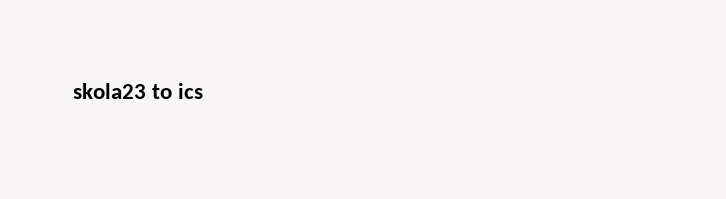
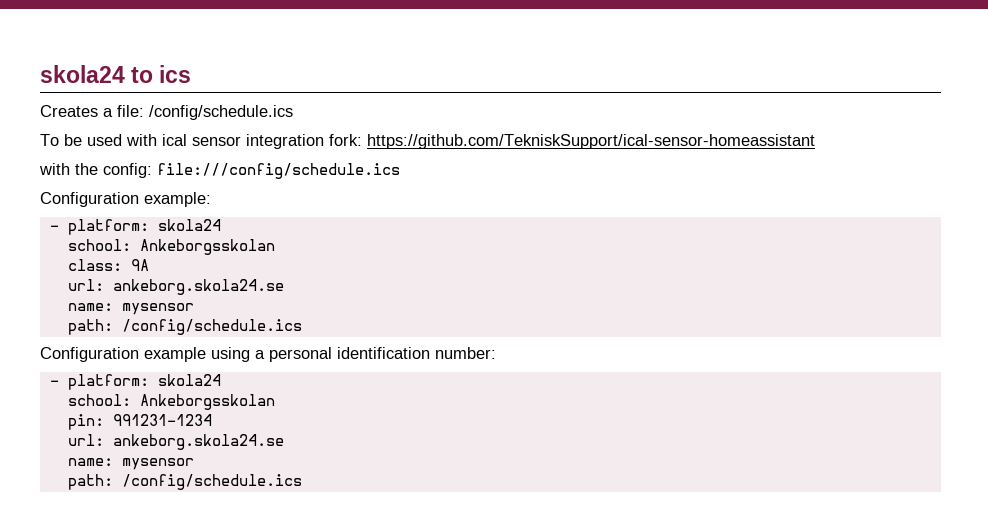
- skola23 to ics
+ skola24 to ics
+ Creates a file: /config/schedule.ics
+ To be used with ical sensor integration fork: https://github.com/TekniskSupport/ical-sensor-homeassistant
+ with the config: file:///config/schedule.ics
+ Configuration example:
+ - platform: skola24
+ school: Ankeborgsskolan
+ class: 9A
+ url: ankeborg.skola24.se
+ name: mysensor
+ path: /config/schedule.ics
+ Configuration example using a personal identification number:
+ - platform: skola24
+ school: Ankeborgsskolan
+ pin: 991231-1234
+ url: ankeborg.skola24.se
+ name: mysensor
+ path: /config/schedule.ics

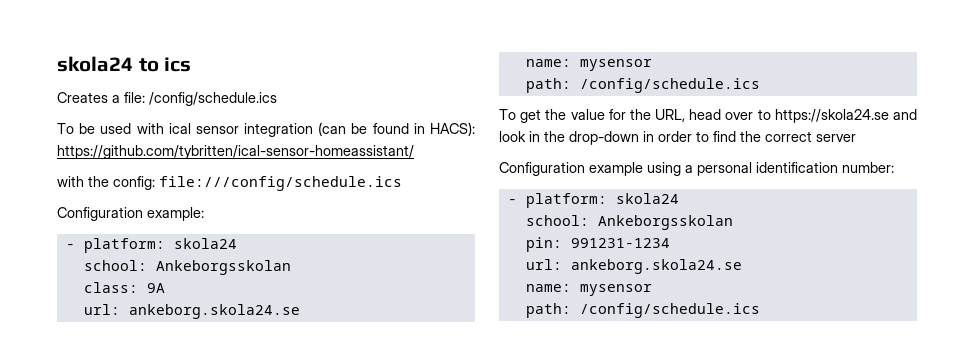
- To be used with ical sensor integration fork: https://github.com/TekniskSupport/ical-sensor-homeassistant
+ To be used with ical sensor integration (can be found in HACS): https://github.com/tybritten/ical-sensor-homeassistant/
+ To get the value for the URL, head over to https://skola24.se and look in the drop-down in order to find the correct server

